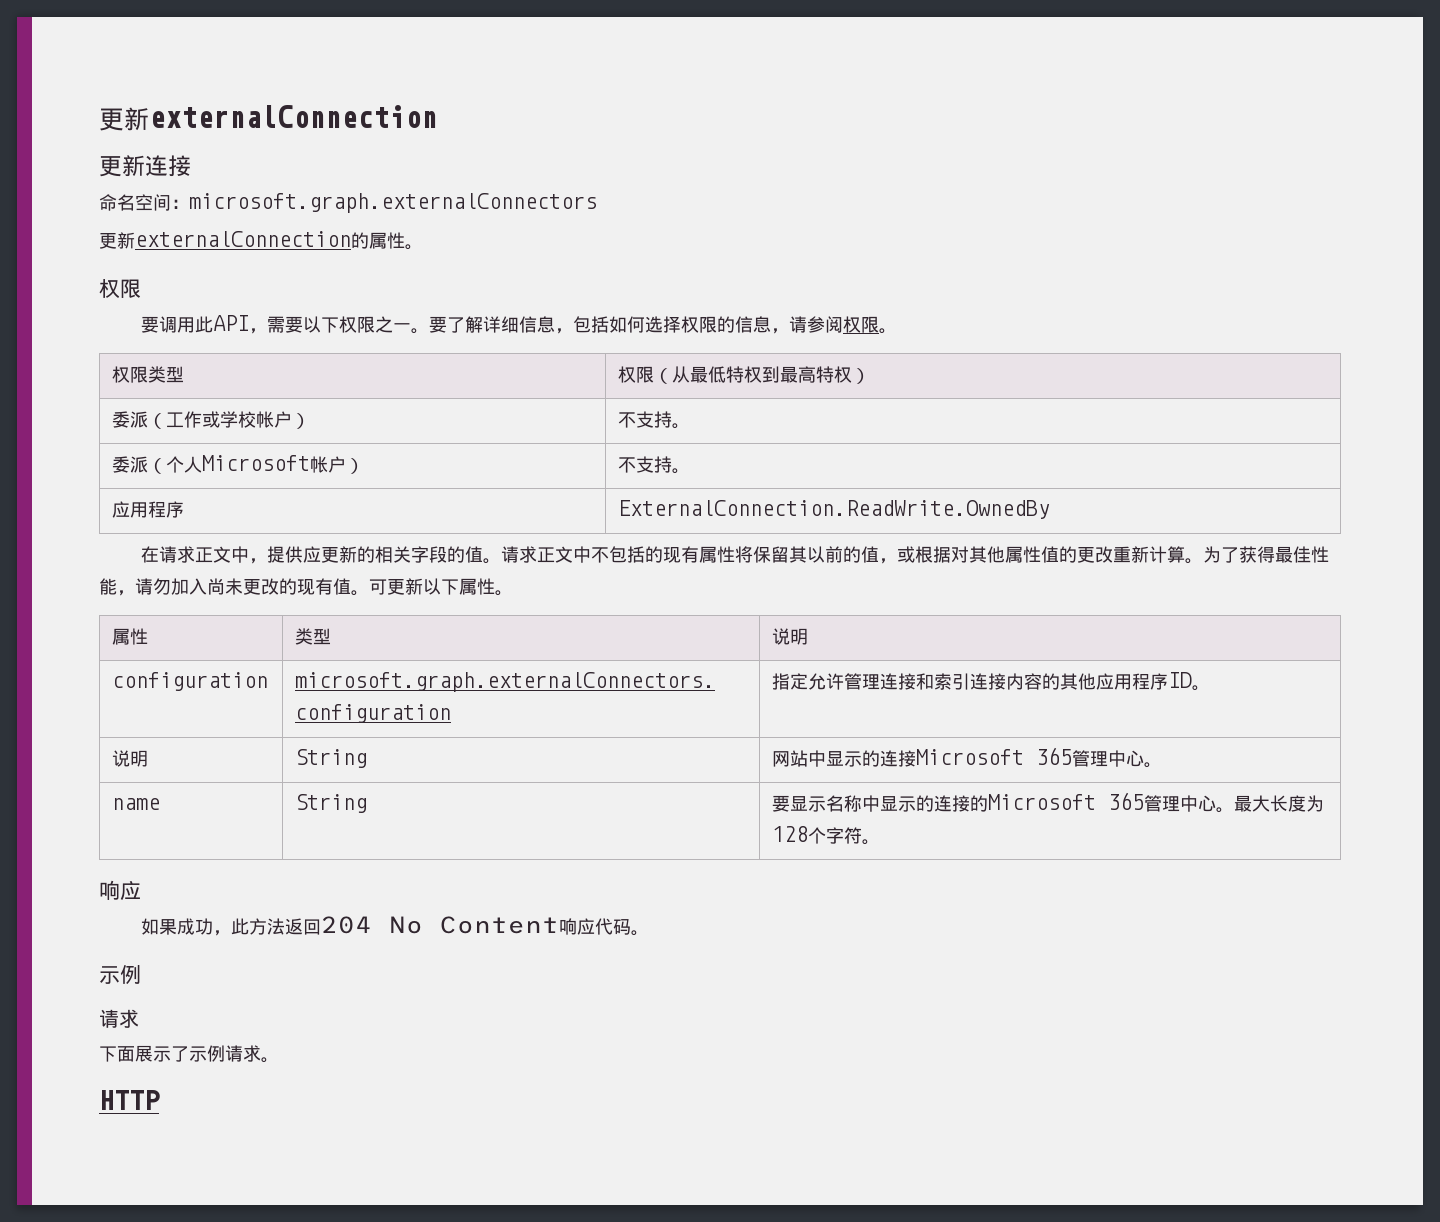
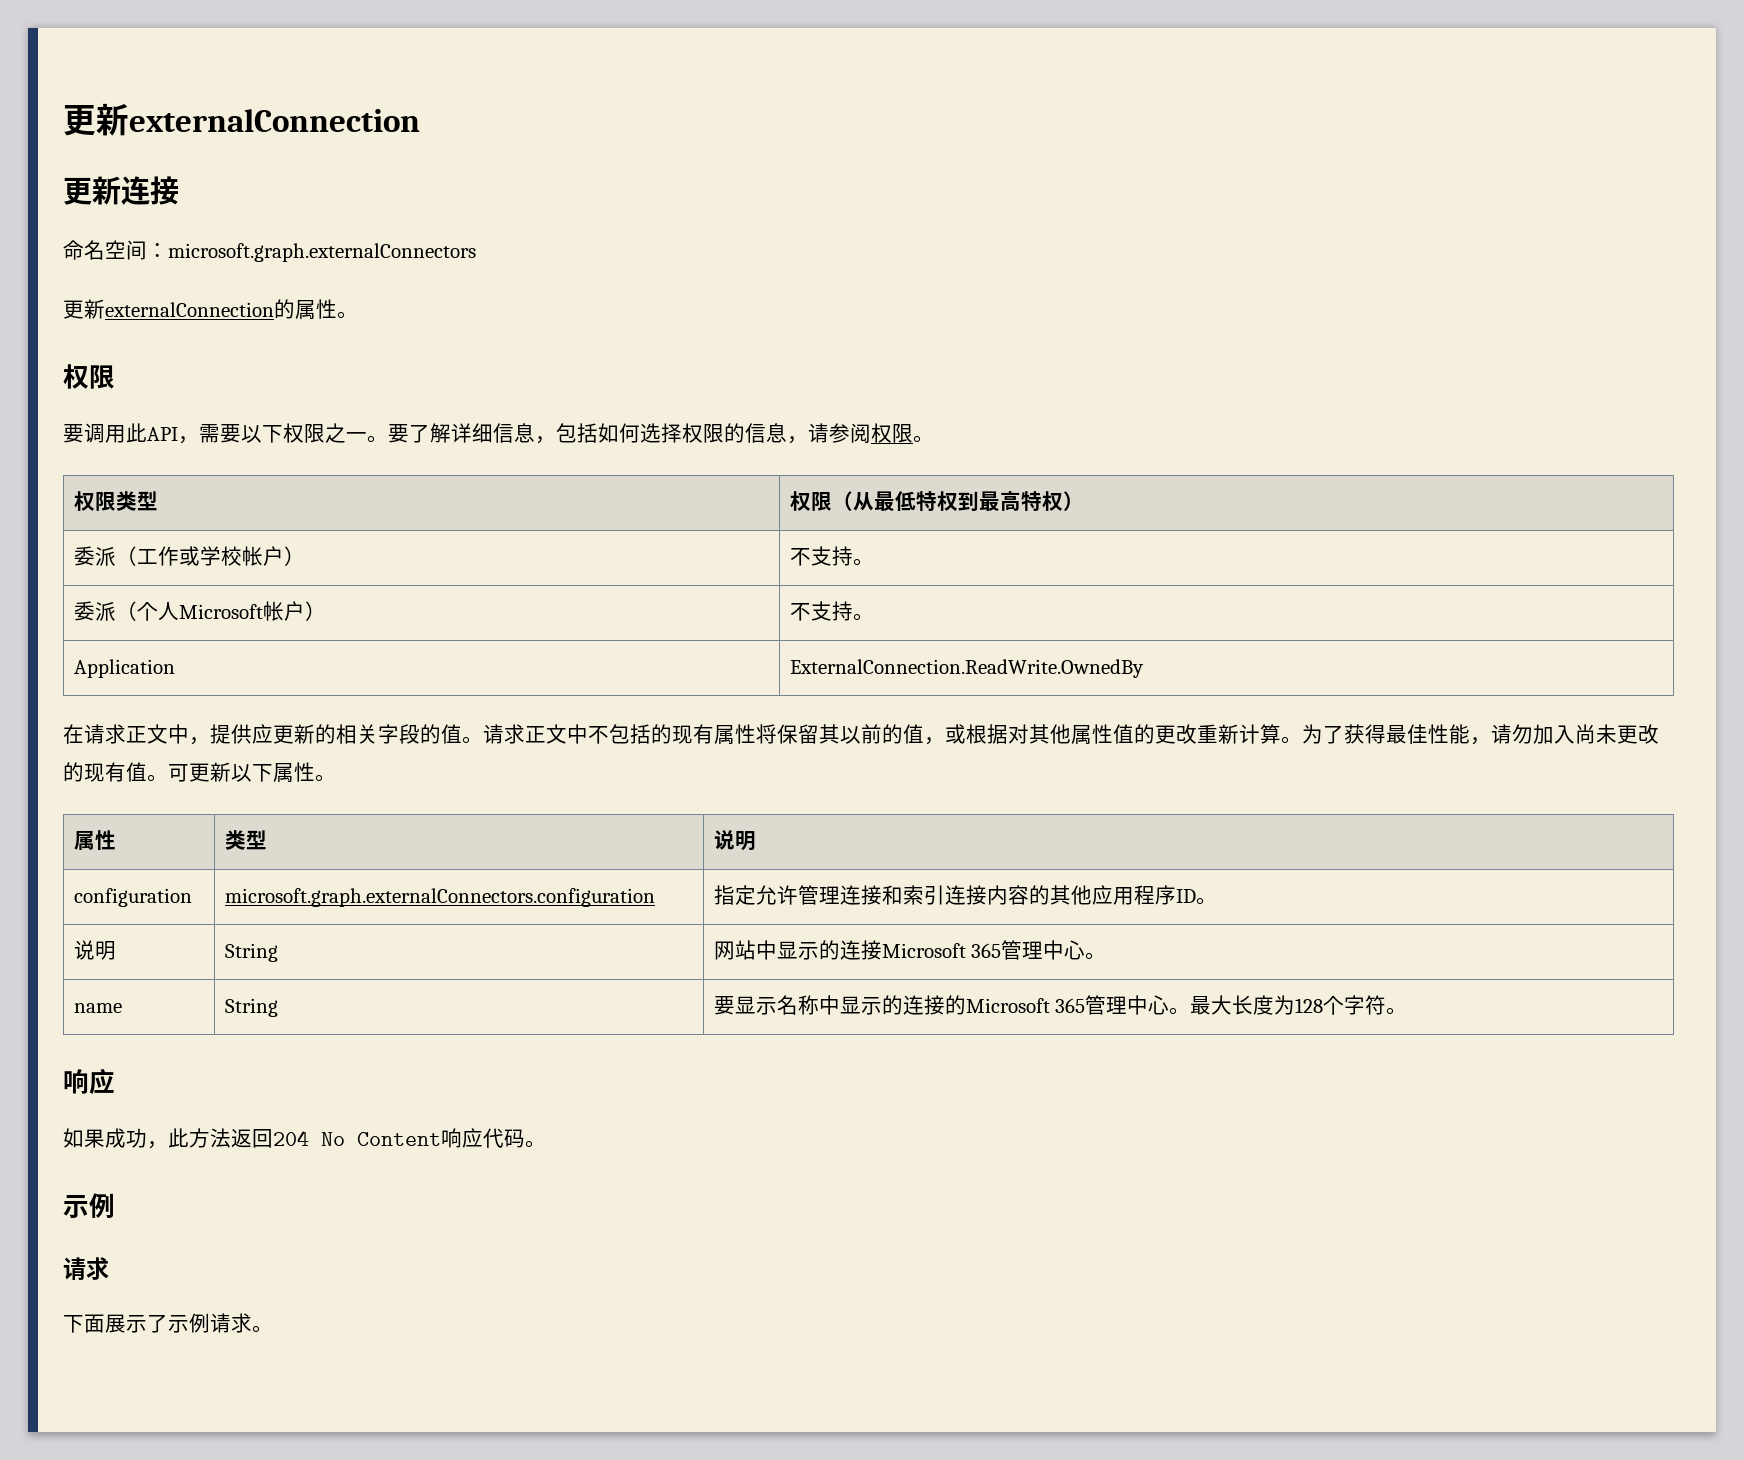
- 应用程序 | ExternalConnection.ReadWrite.OwnedBy
+ Application | ExternalConnection.ReadWrite.OwnedBy
- HTTP

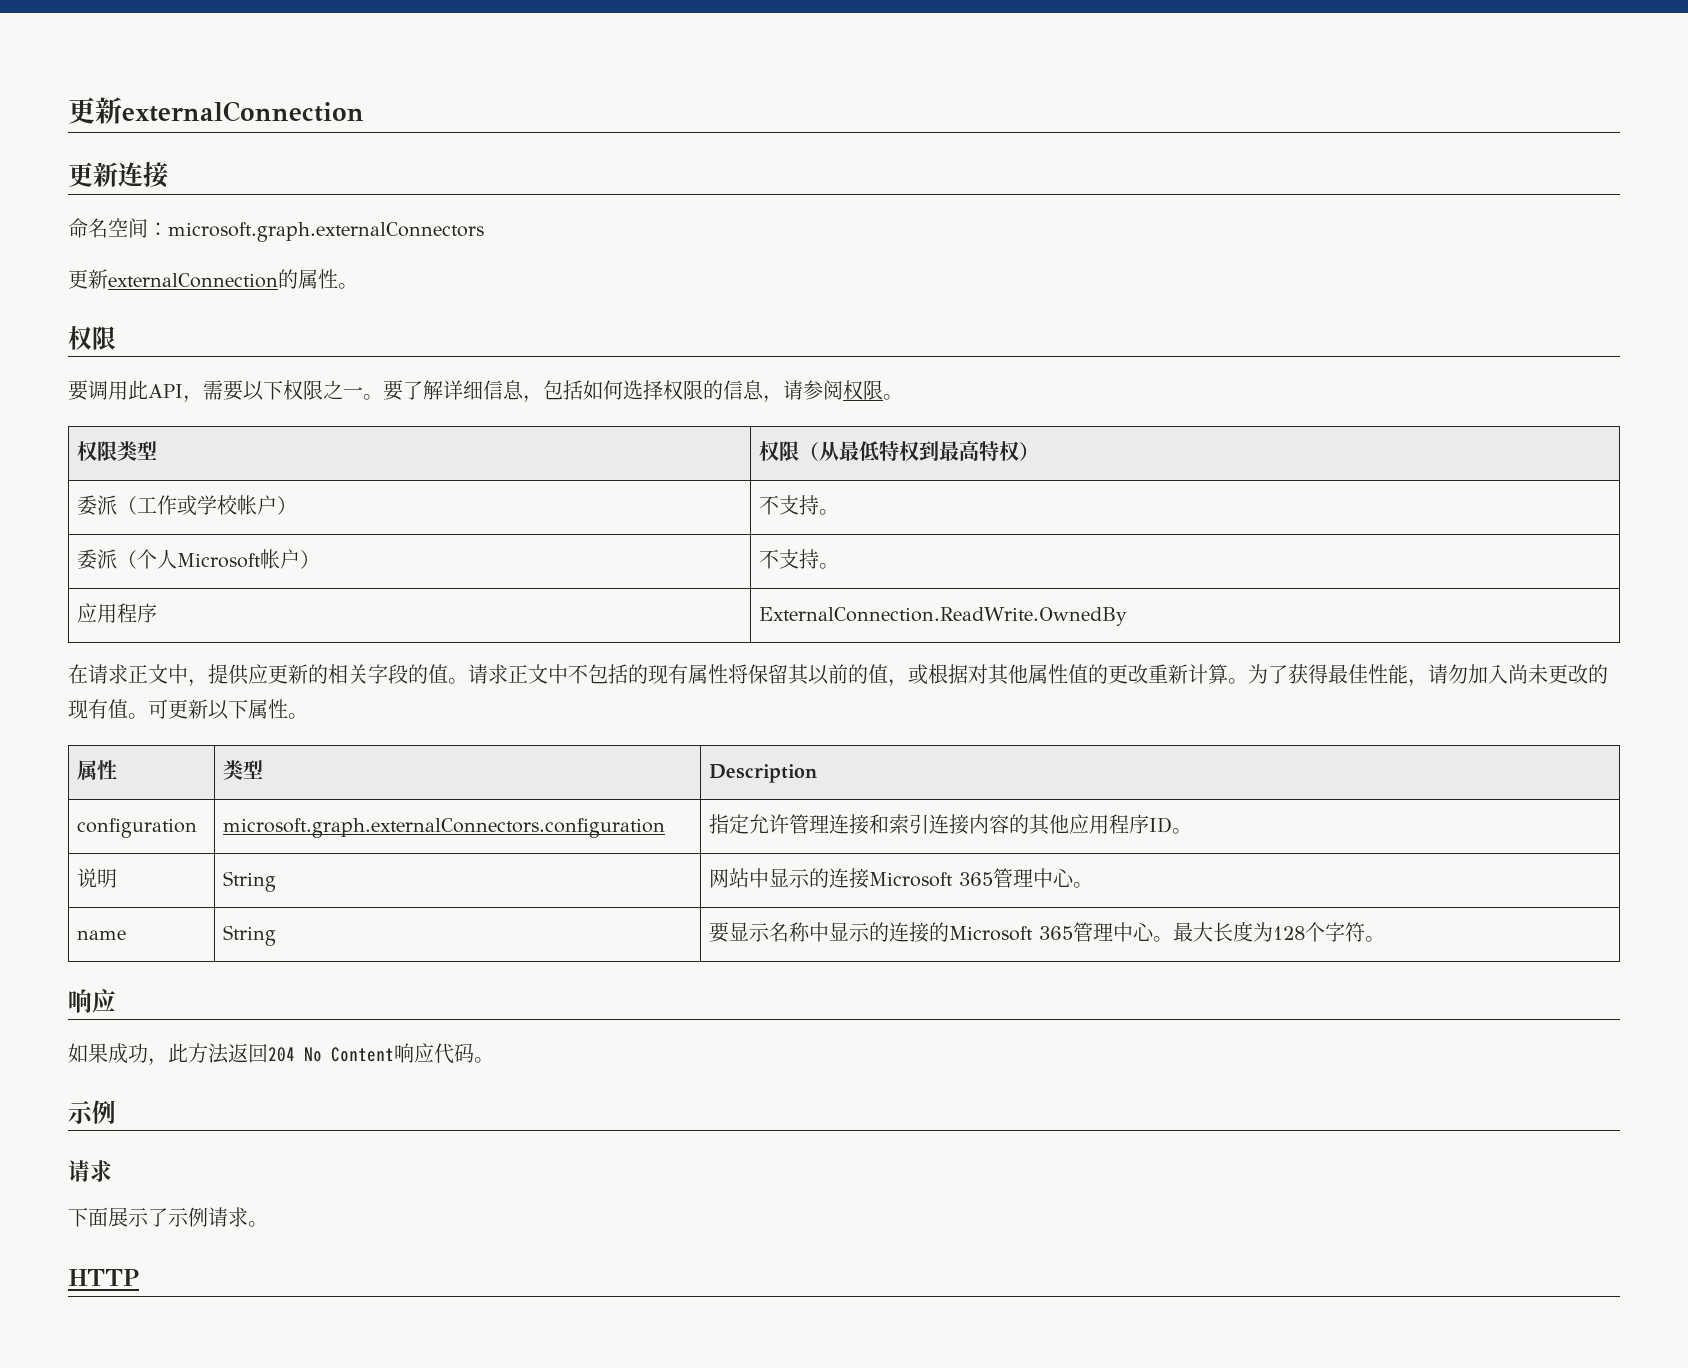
- Application | ExternalConnection.ReadWrite.OwnedBy
+ 应用程序 | ExternalConnection.ReadWrite.OwnedBy
- 属性 | 类型 | 说明
+ 属性 | 类型 | Description
+ HTTP

